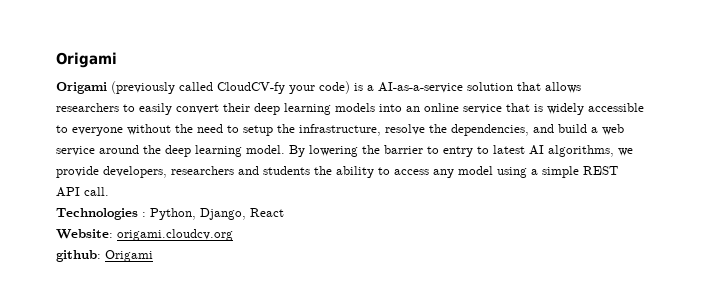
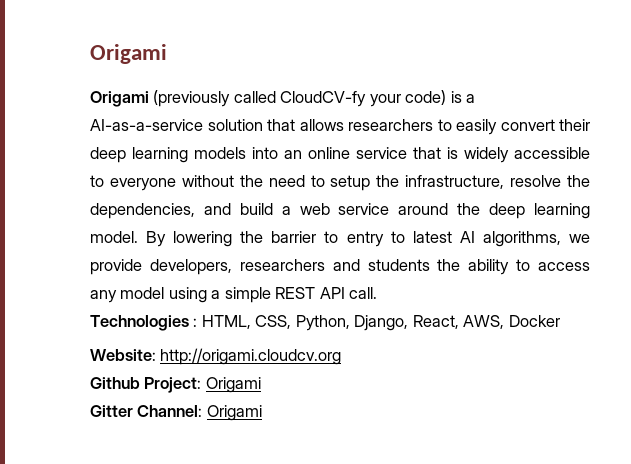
- Technologies : Python, Django, React
- Website: origami.cloudcv.org
- github: Origami
+ Technologies : HTML, CSS, Python, Django, React, AWS, Docker
+ Website: http://origami.cloudcv.org
+ Github Project: Origami
+ Gitter Channel: Origami

